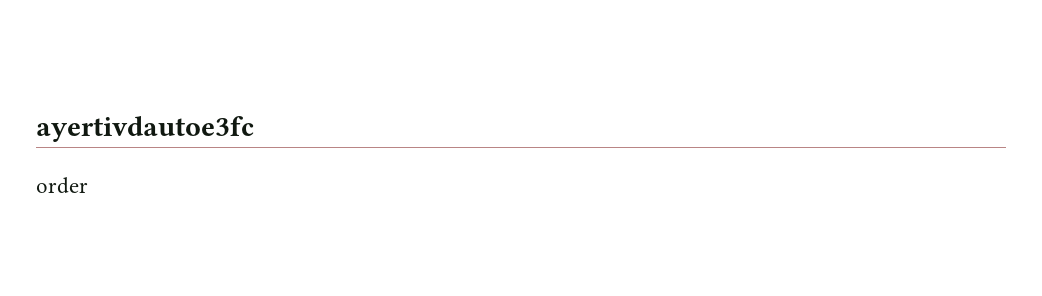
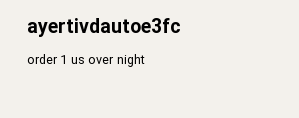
- order
+ order 1 us over night

